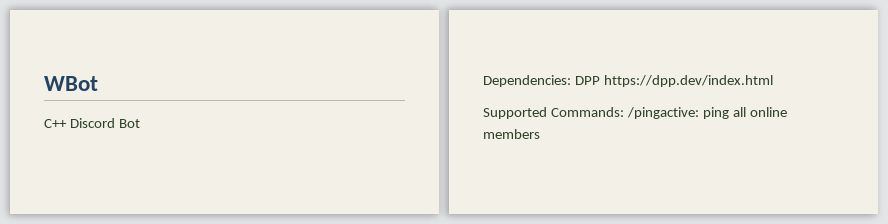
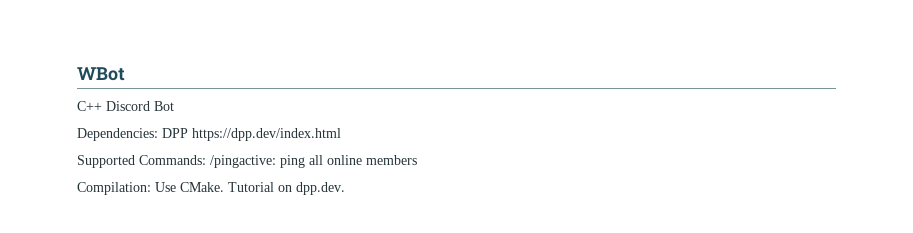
+ Compilation: Use CMake. Tutorial on dpp.dev.

